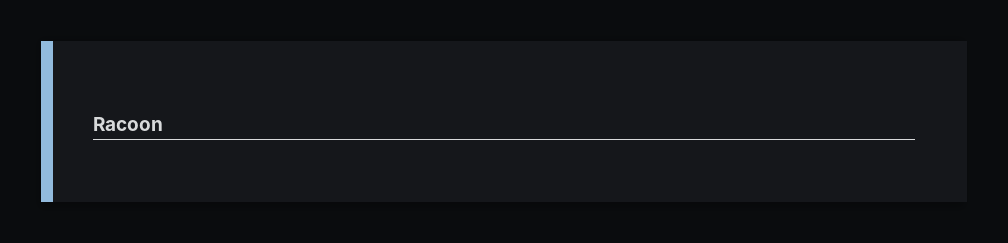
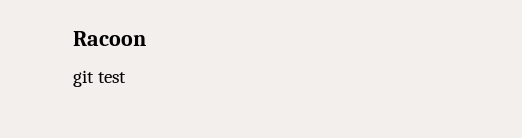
+ git test

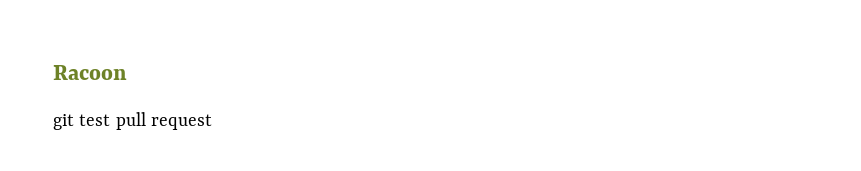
- git test
+ git test pull request

